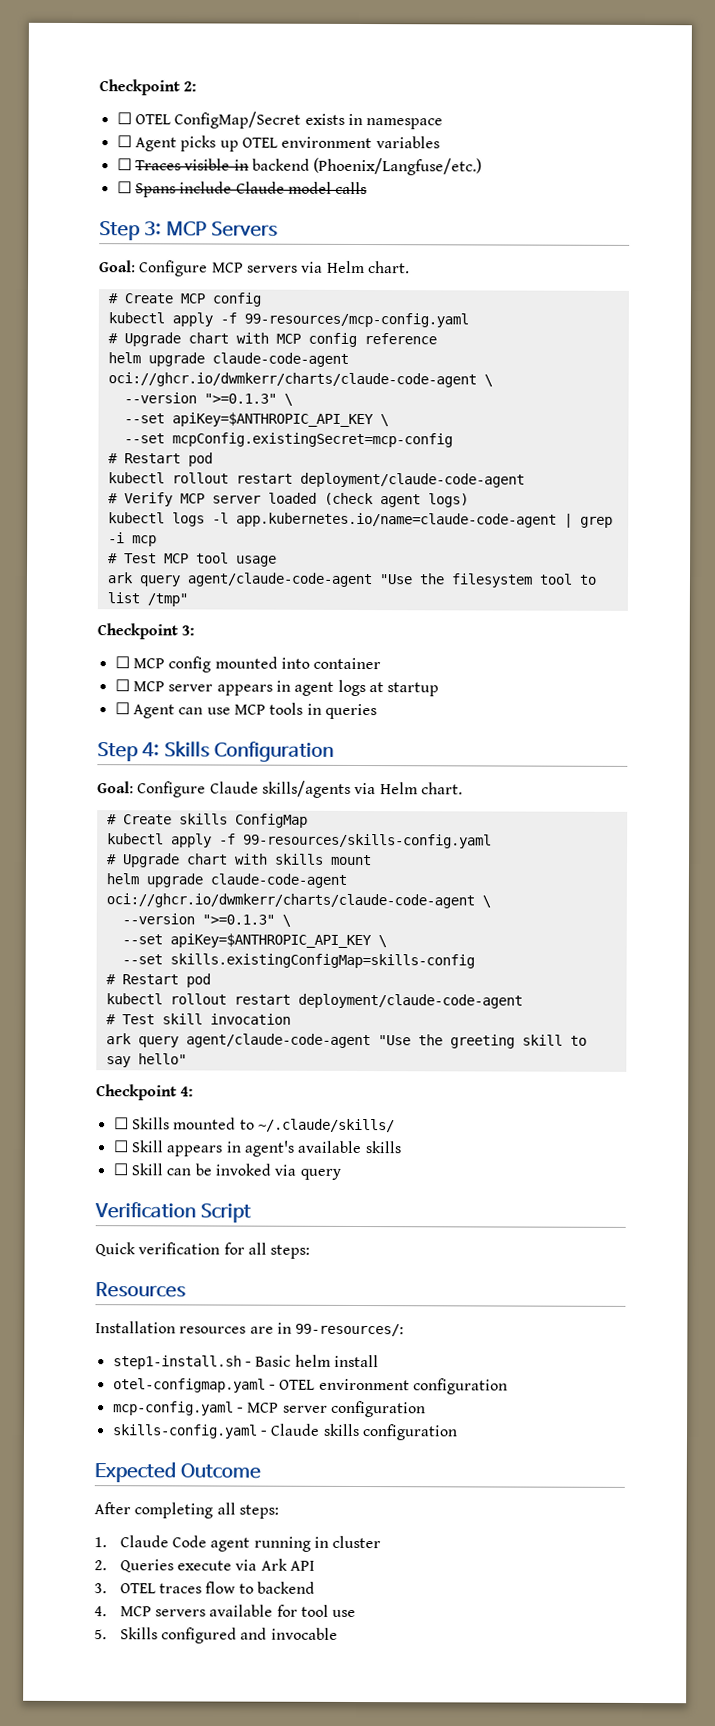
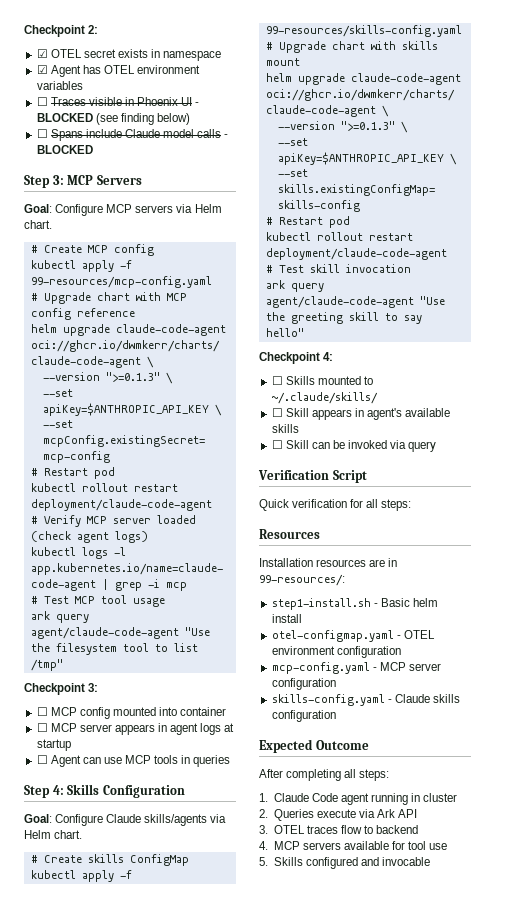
- ☐ OTEL ConfigMap/Secret exists in namespace
+ ☑ OTEL secret exists in namespace
- ☐ Agent picks up OTEL environment variables
+ ☑ Agent has OTEL environment variables
- ☐ Traces visible in backend (Phoenix/Langfuse/etc.)
+ ☐ Traces visible in Phoenix UI - BLOCKED (see finding below)
- ☐ Spans include Claude model calls
+ ☐ Spans include Claude model calls - BLOCKED

